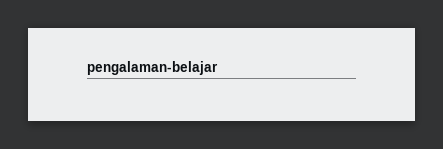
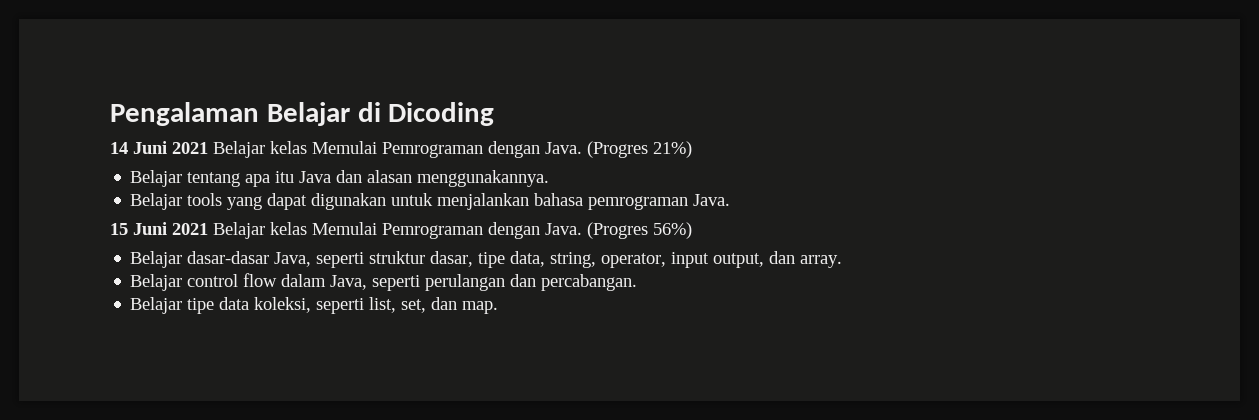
- pengalaman-belajar
+ Pengalaman Belajar di Dicoding
+ 14 Juni 2021 Belajar kelas Memulai Pemrograman dengan Java. (Progres 21%)
+ Belajar tentang apa itu Java dan alasan menggunakannya.
+ Belajar tools yang dapat digunakan untuk menjalankan bahasa pemrograman Java.
+ 15 Juni 2021 Belajar kelas Memulai Pemrograman dengan Java. (Progres 56%)
+ Belajar dasar-dasar Java, seperti struktur dasar, tipe data, string, operator, input output, dan array.
+ Belajar control flow dalam Java, seperti perulangan dan percabangan.
+ Belajar tipe data koleksi, seperti list, set, dan map.

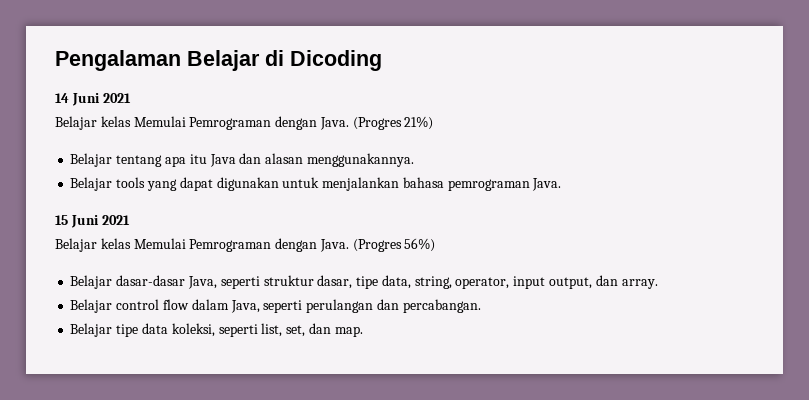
- 14 Juni 2021 Belajar kelas Memulai Pemrograman dengan Java.
+ 14 Juni 2021
+ Belajar kelas Memulai Pemrograman dengan Java.
- 15 Juni 2021 Belajar kelas Memulai Pemrograman dengan Java.
+ 15 Juni 2021
+ Belajar kelas Memulai Pemrograman dengan Java.

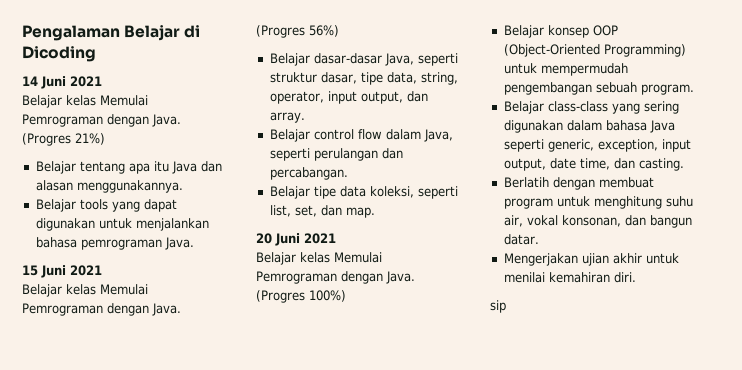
+ 20 Juni 2021
+ Belajar kelas Memulai Pemrograman dengan Java. (Progres 100%)
+ Belajar konsep OOP (Object-Oriented Programming) untuk mempermudah pengembangan sebuah program.
+ Belajar class-class yang sering digunakan dalam bahasa Java seperti generic, exception, input output, date time, dan casting.
+ Berlatih dengan membuat program untuk menghitung suhu air, vokal konsonan, dan bangun datar.
+ Mengerjakan ujian akhir untuk menilai kemahiran diri.
+ sip

